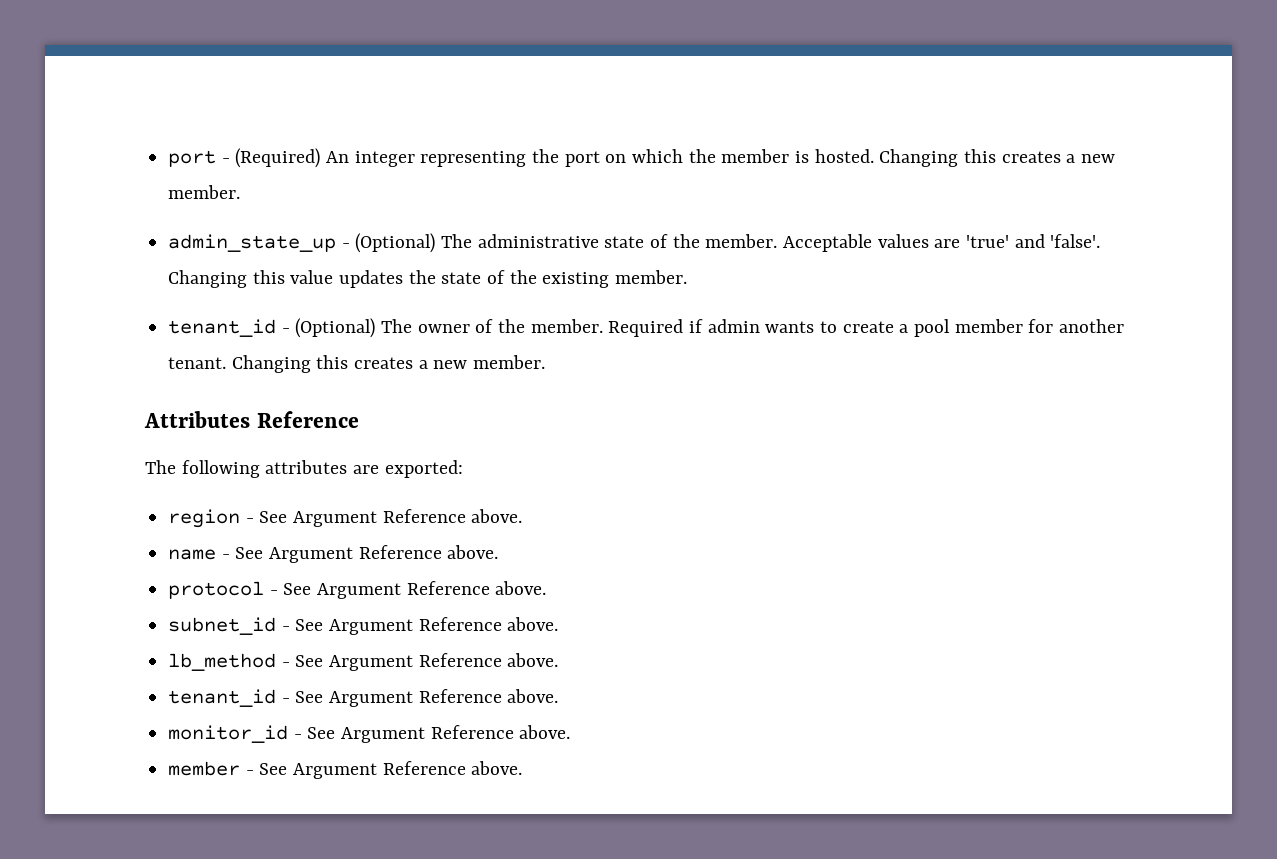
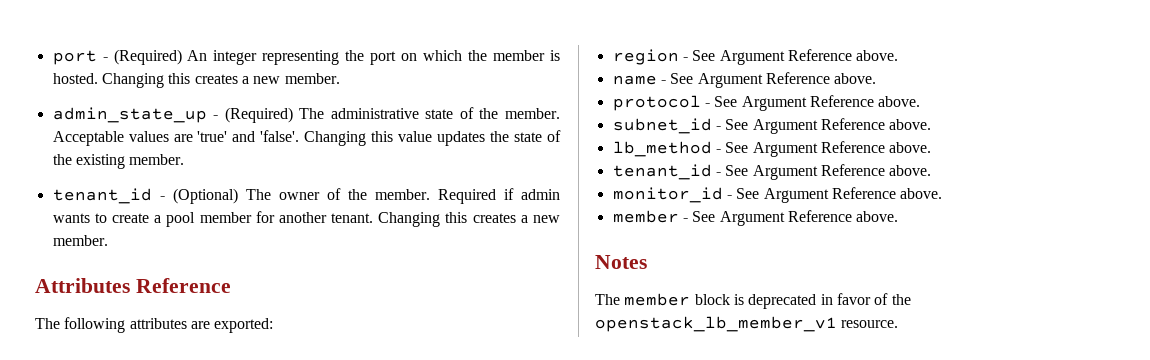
- admin_state_up - (Optional) The administrative state of the member.
+ admin_state_up - (Required) The administrative state of the member.
+ Notes
+ The member block is deprecated in favor of the openstack_lb_member_v1 resource.

